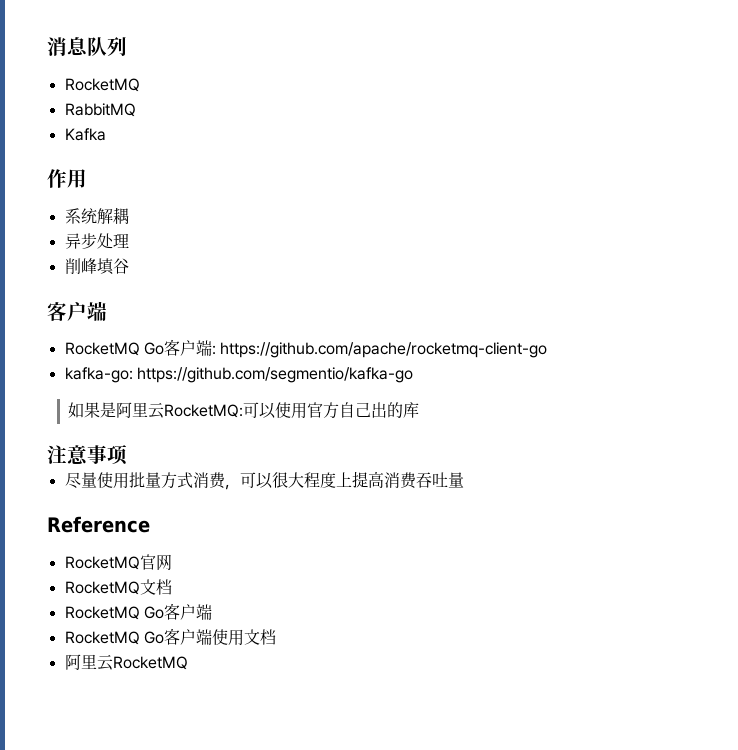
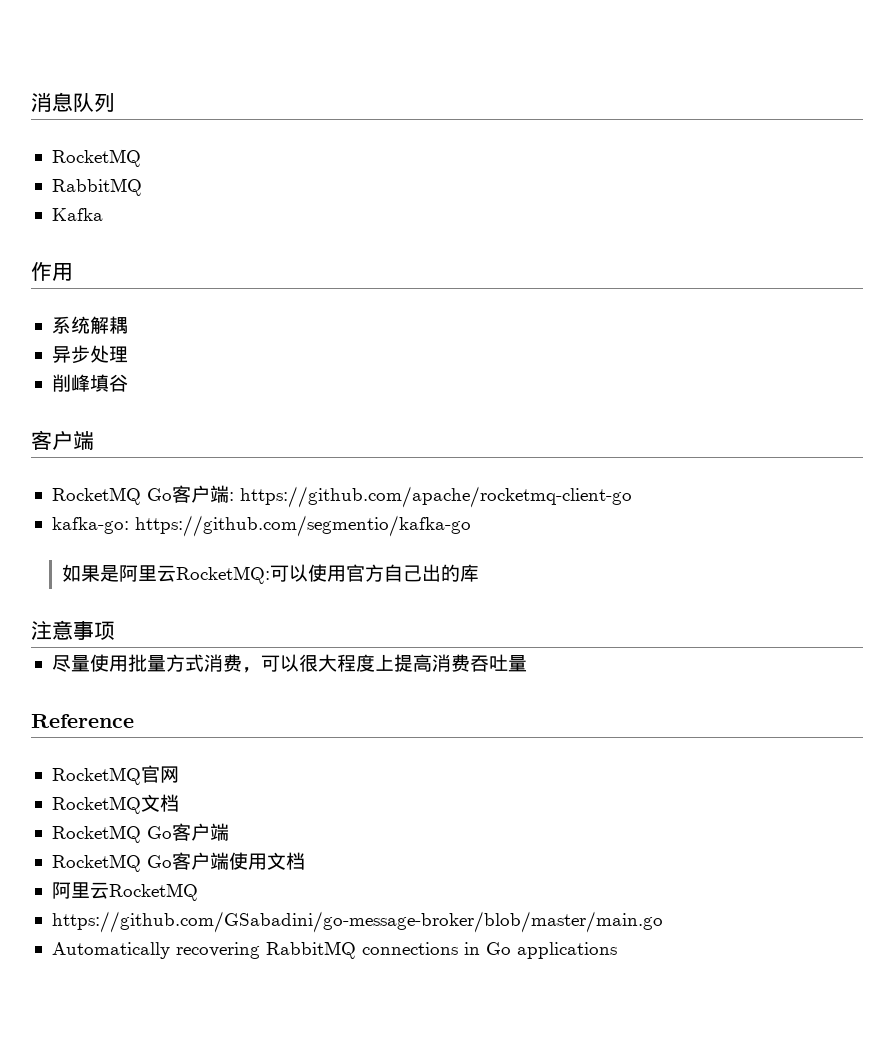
+ https://github.com/GSabadini/go-message-broker/blob/master/main.go
+ Automatically recovering RabbitMQ connections in Go applications

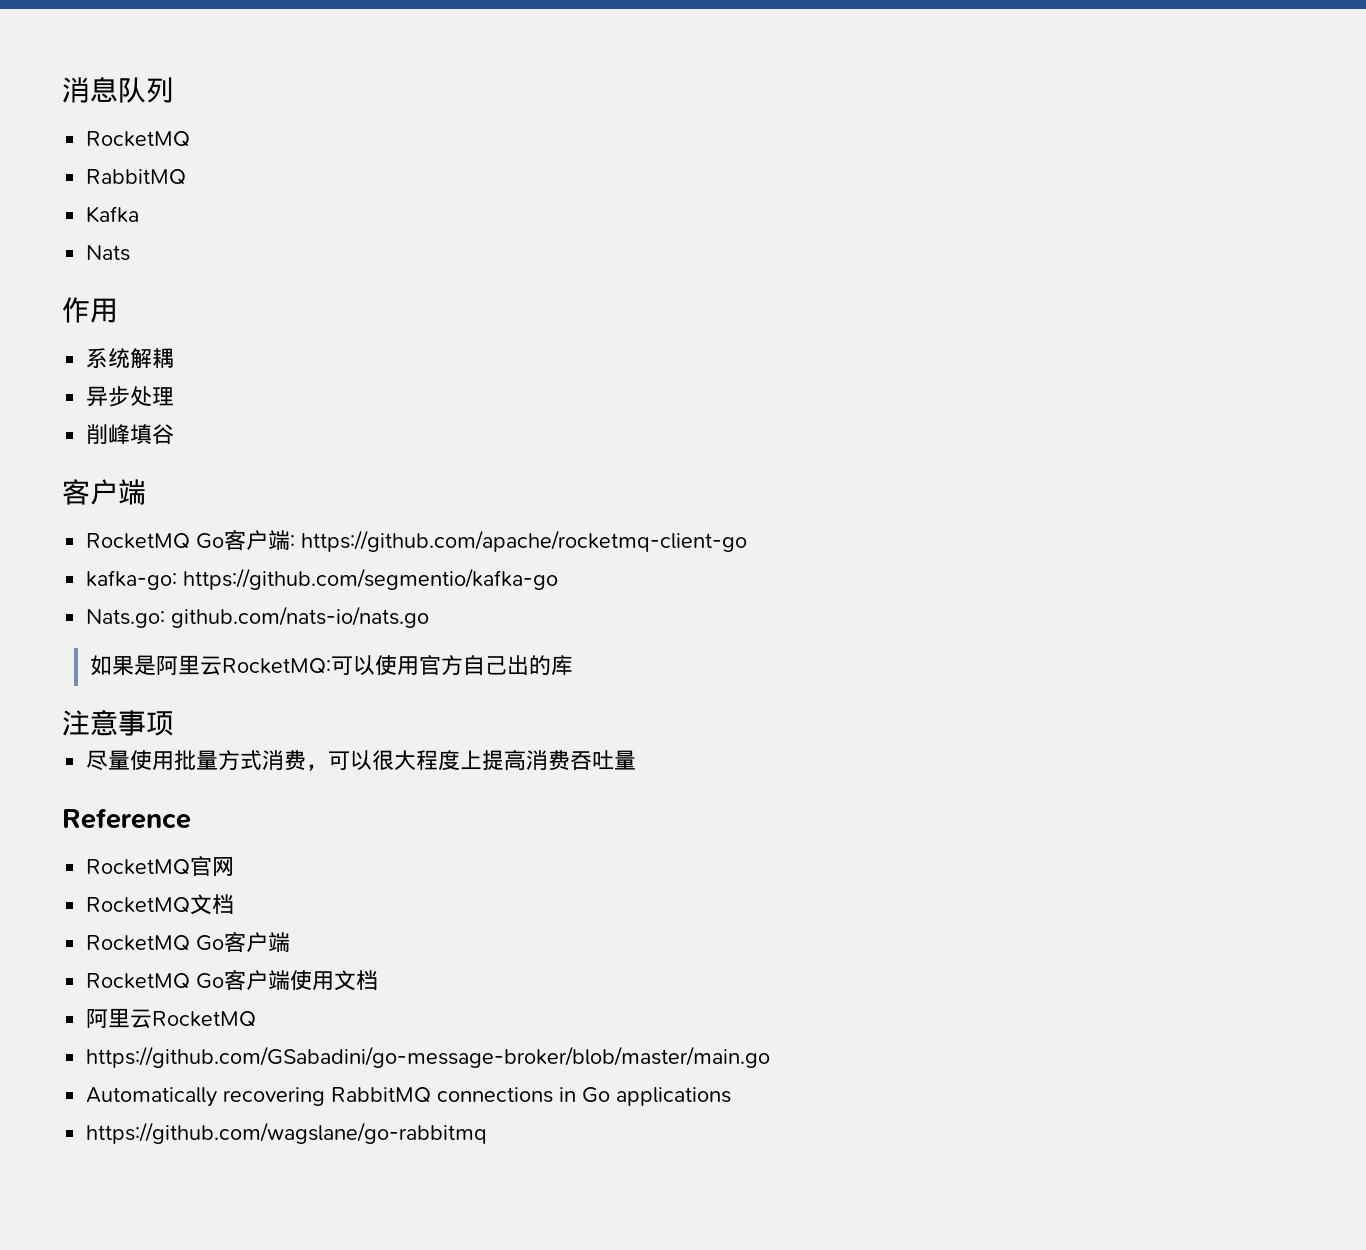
+ Nats
+ Nats.go: github.com/nats-io/nats.go
+ https://github.com/wagslane/go-rabbitmq

